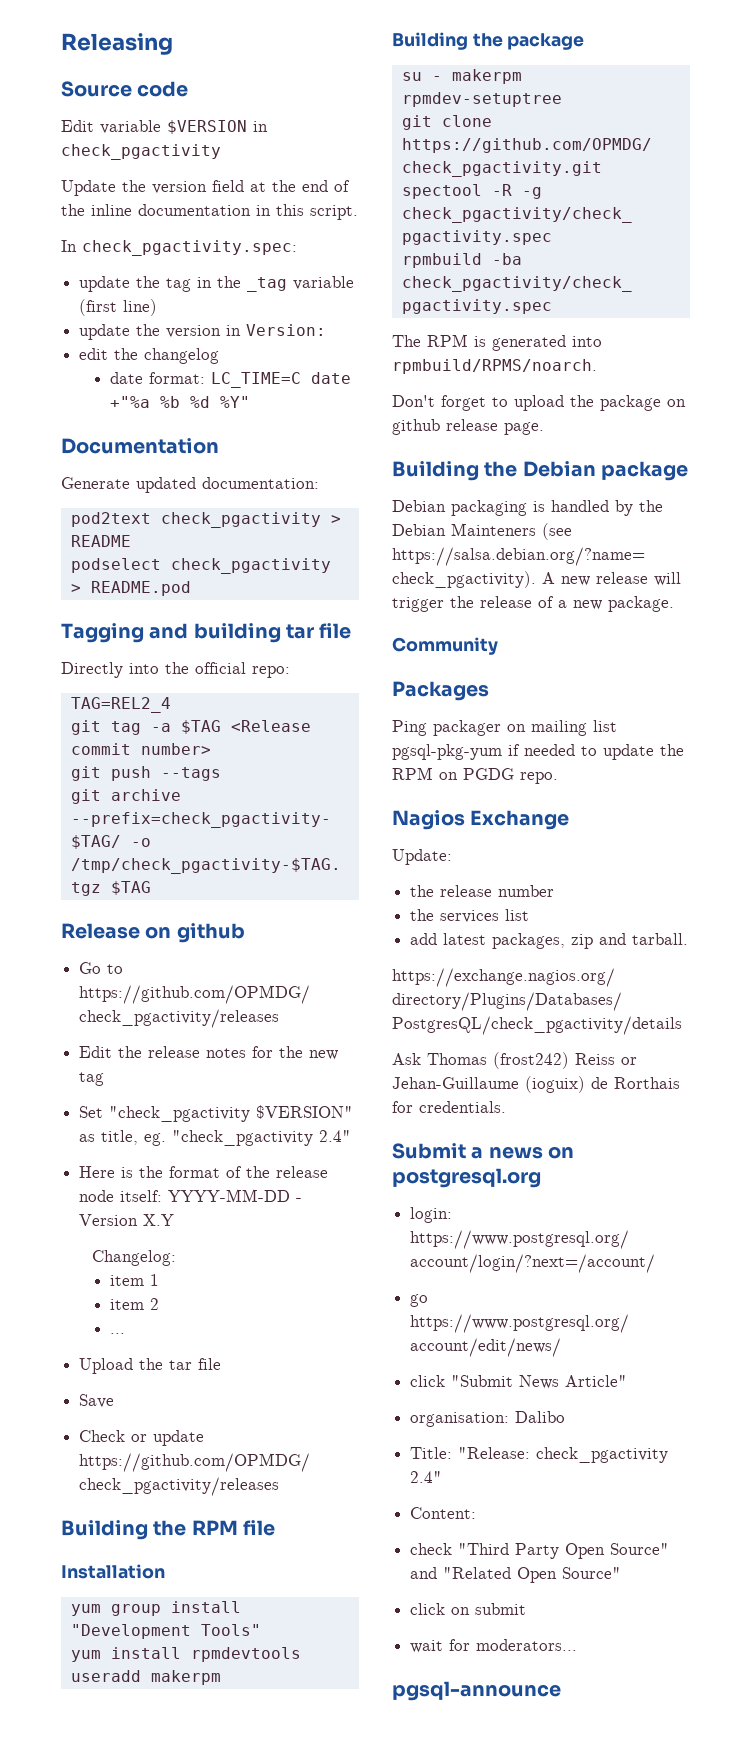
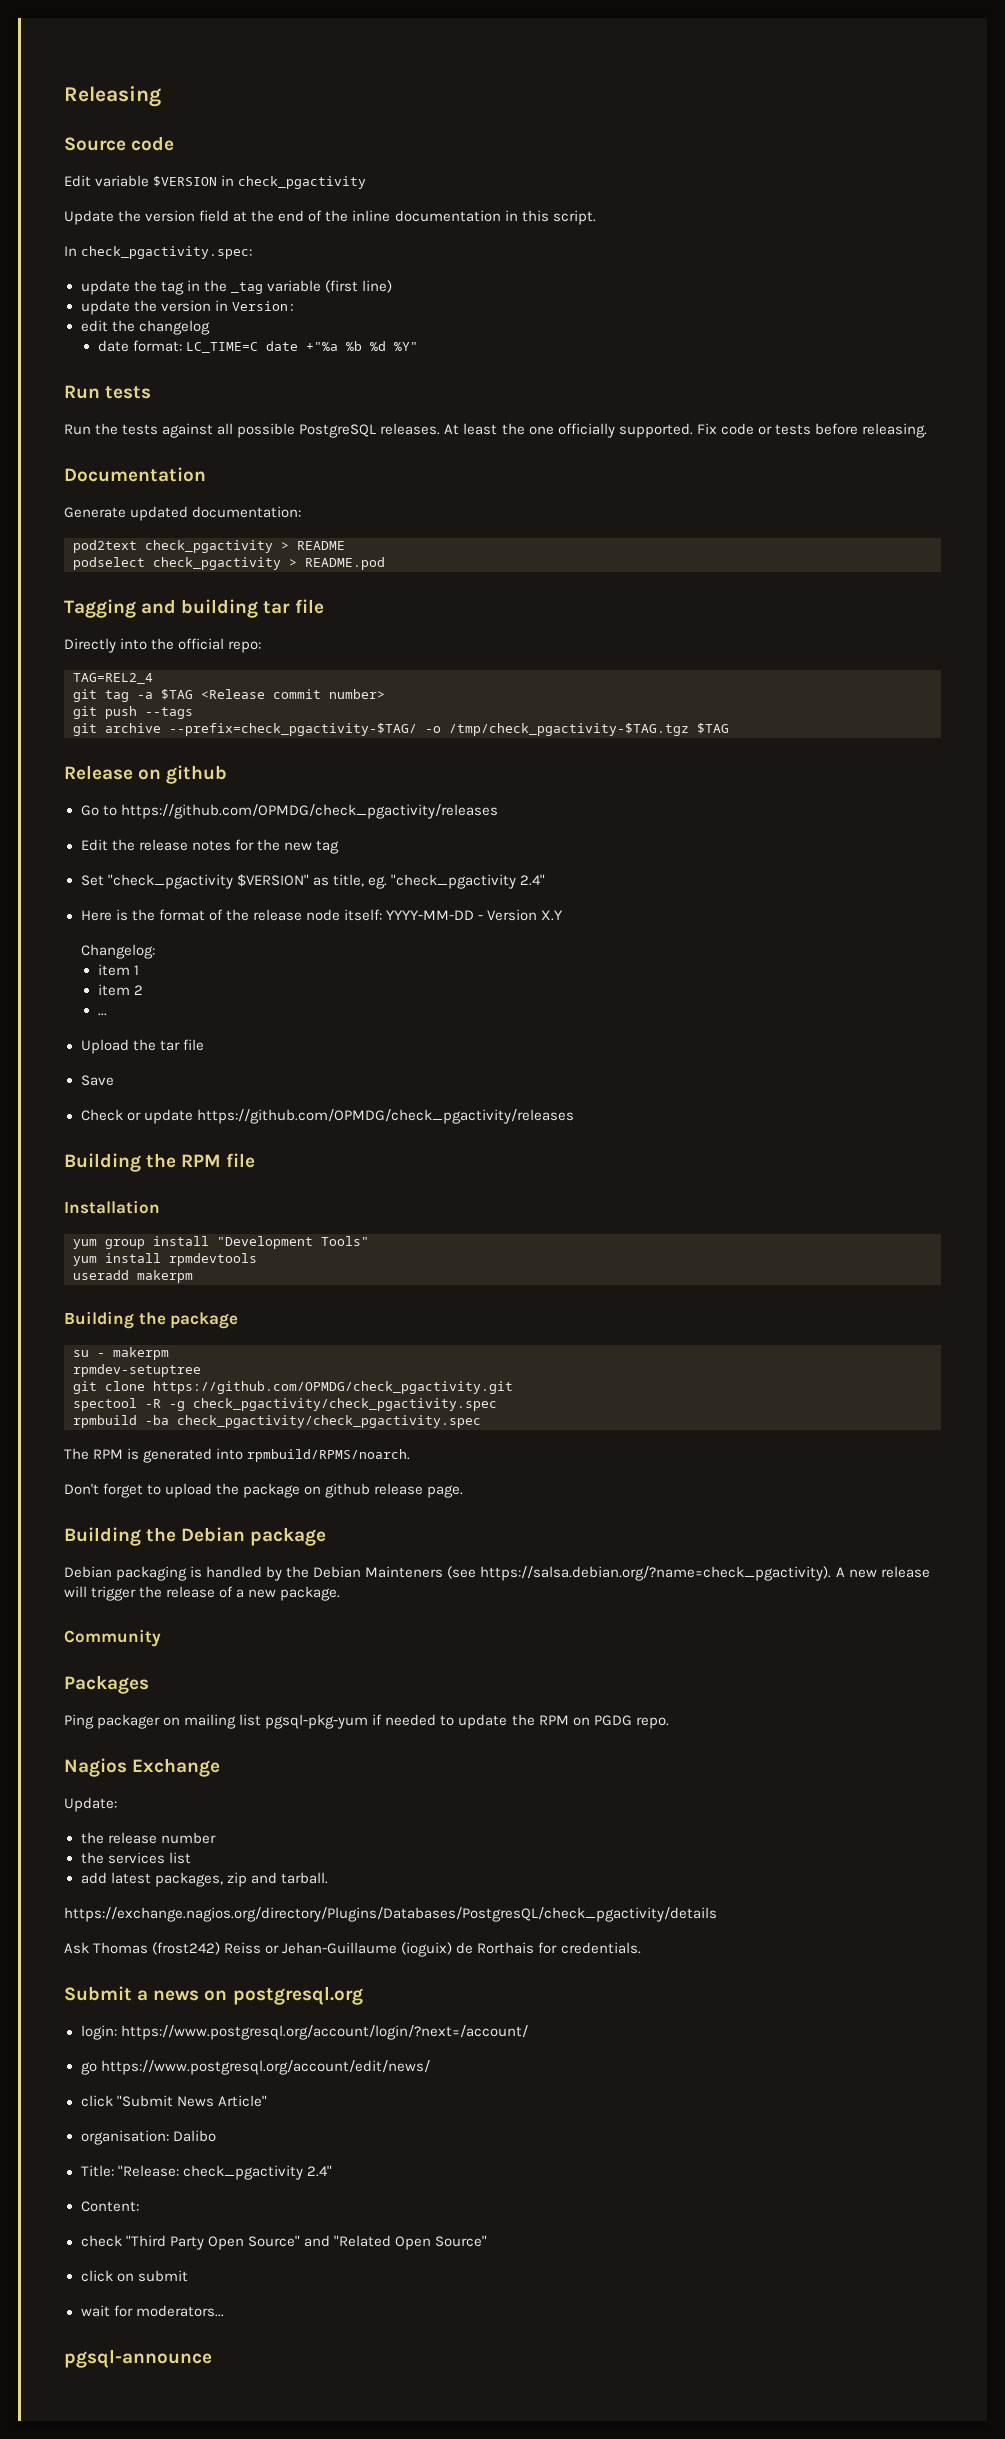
+ Run tests
+ Run the tests against all possible PostgreSQL releases. At least the one officially supported. Fix code or tests before releasing.

